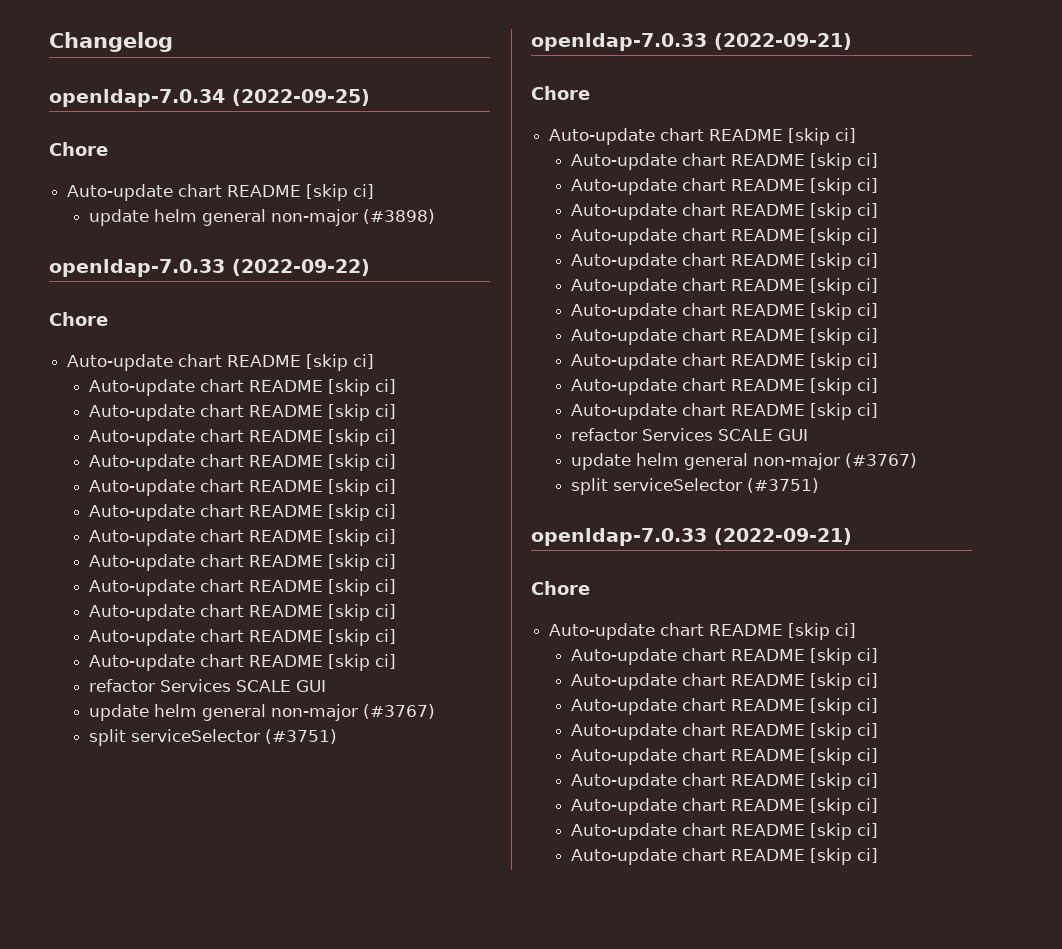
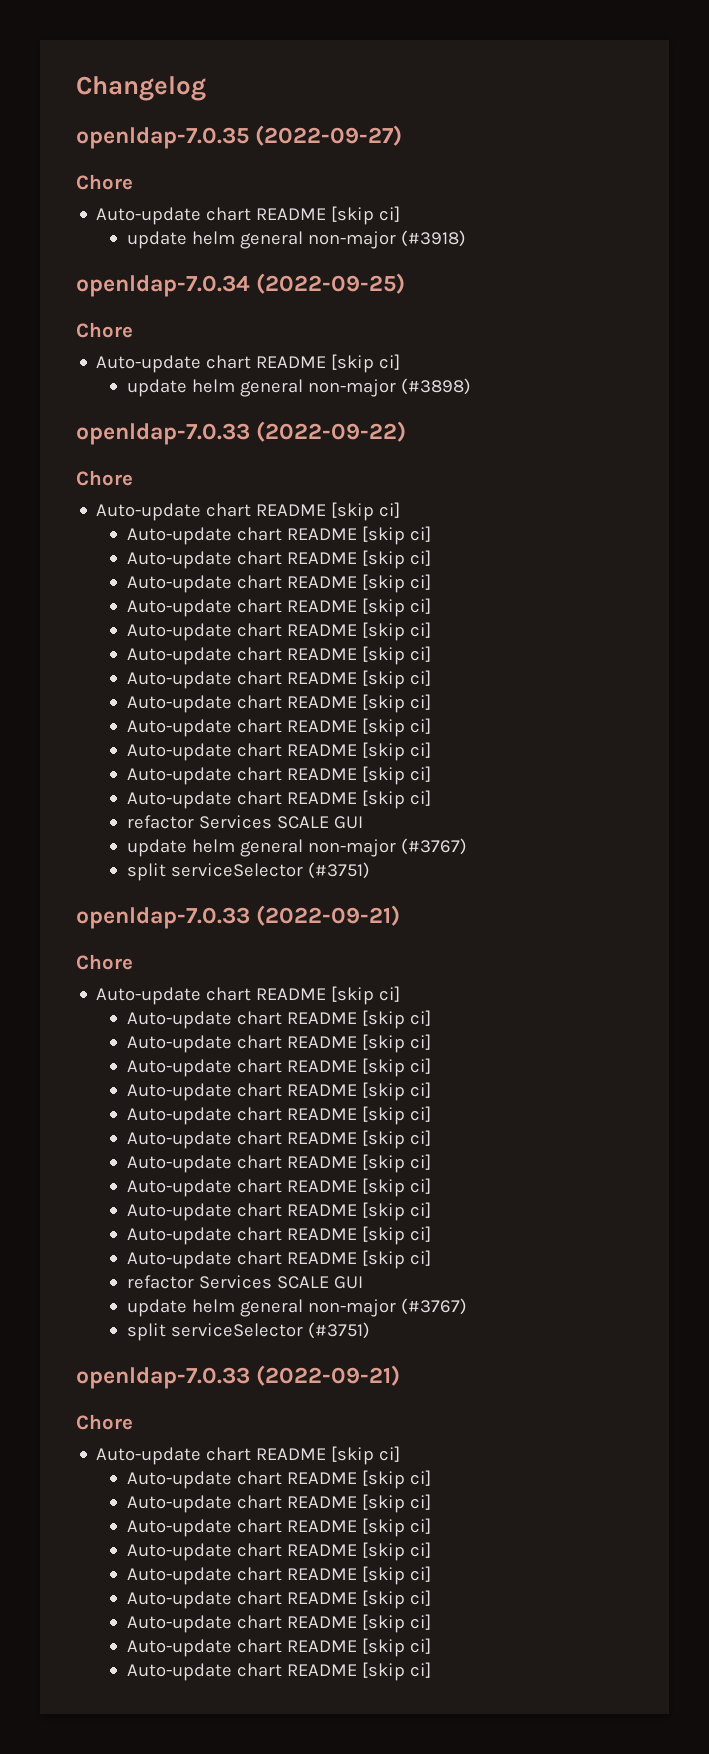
+ openldap-7.0.35 (2022-09-27)
+ Chore
+ Auto-update chart README [skip ci]
+ update helm general non-major (#3918)

